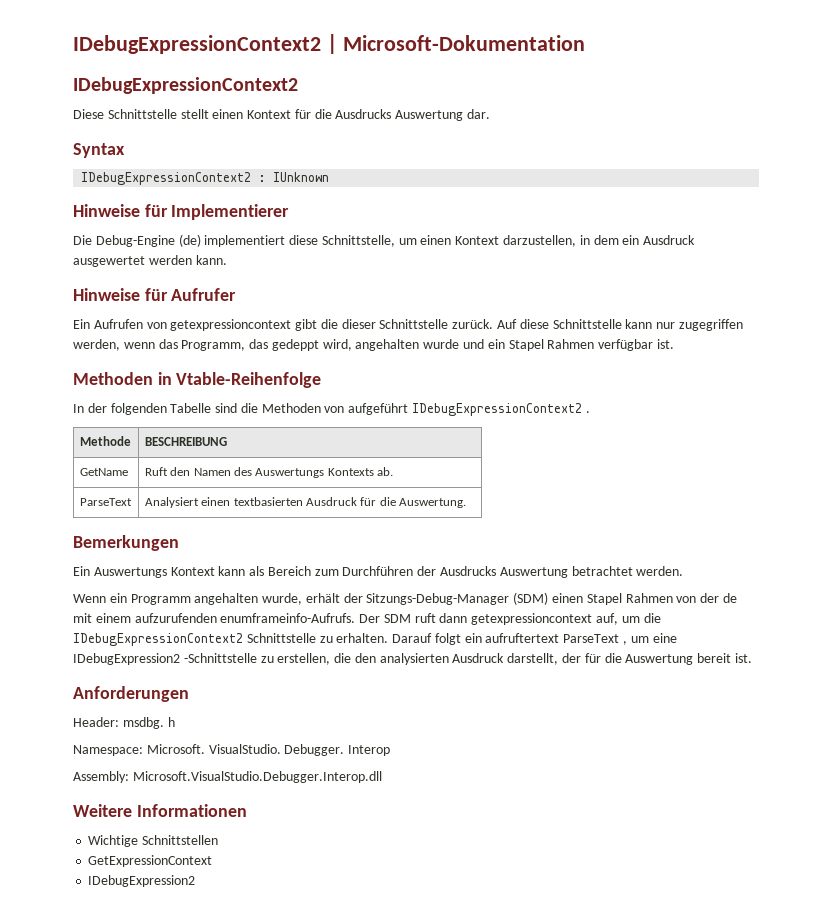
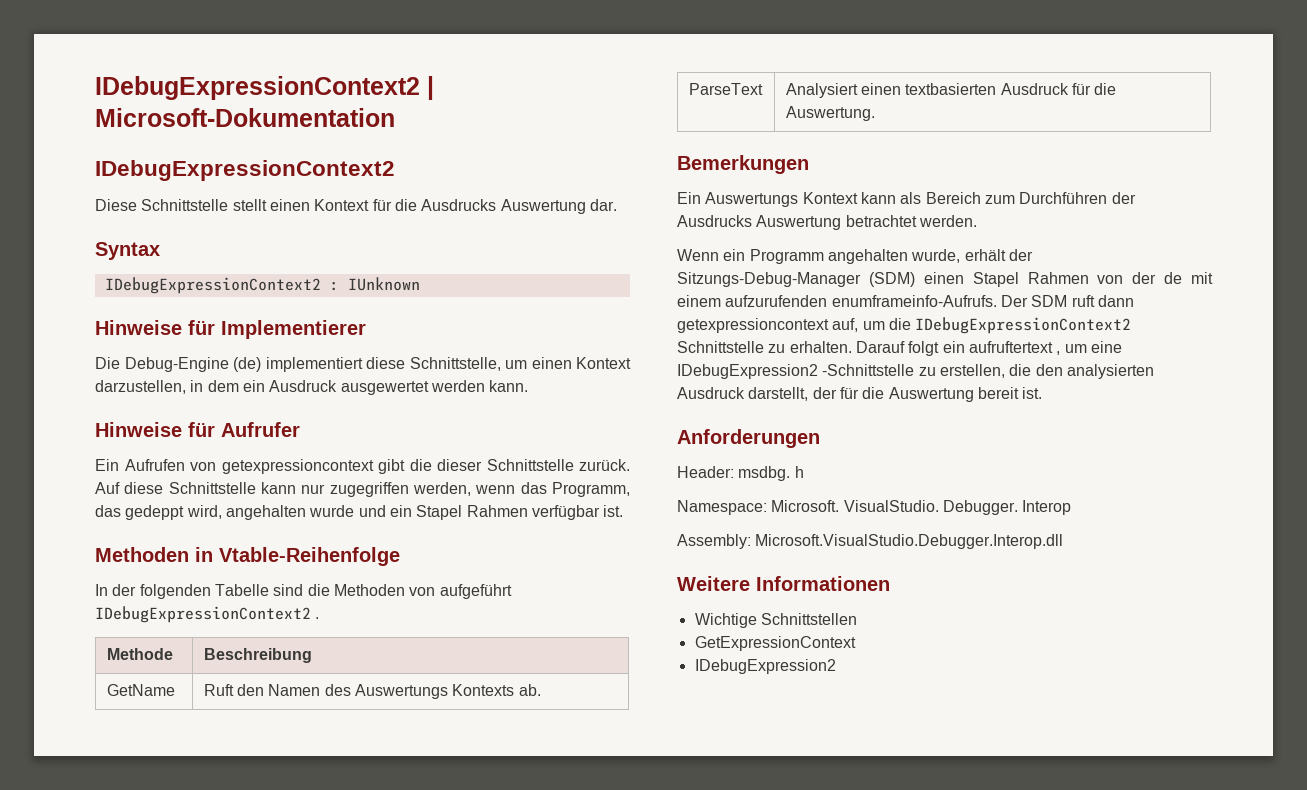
- Methode | BESCHREIBUNG
+ Methode | Beschreibung
- Darauf folgt ein aufruftertext ParseText , um eine IDebugExpression2 -Schnittstelle zu erstellen, die den analysierten Ausdruck darstellt, der für die Auswertung bereit ist.
+ Darauf folgt ein aufruftertext , um eine IDebugExpression2 -Schnittstelle zu erstellen, die den analysierten Ausdruck darstellt, der für die Auswertung bereit ist.

